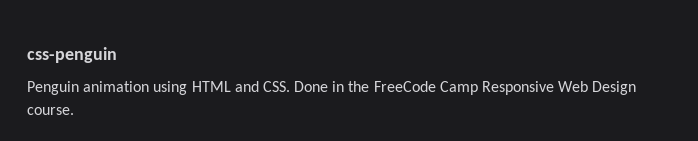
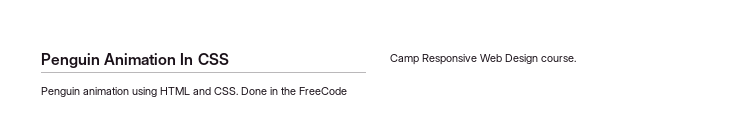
- css-penguin
+ Penguin Animation In CSS

